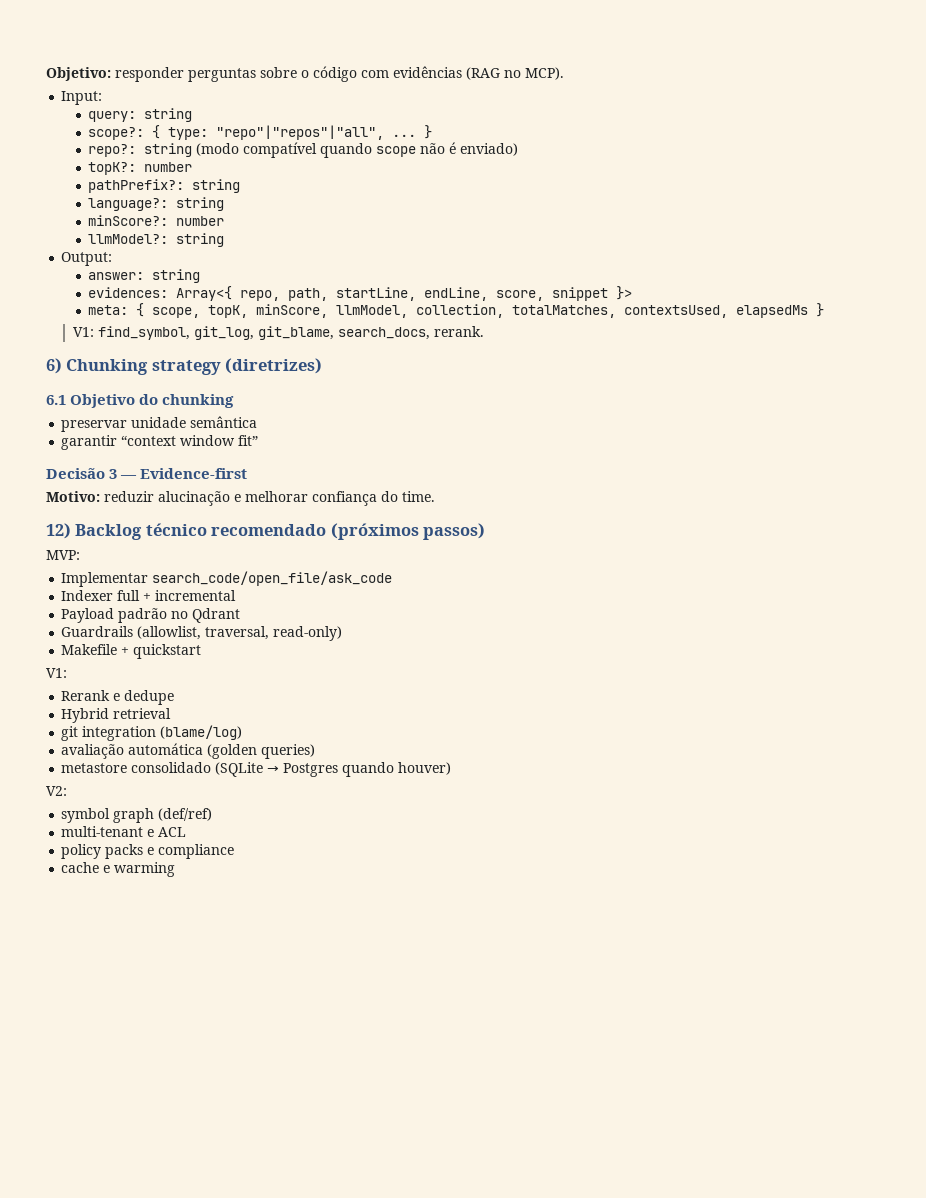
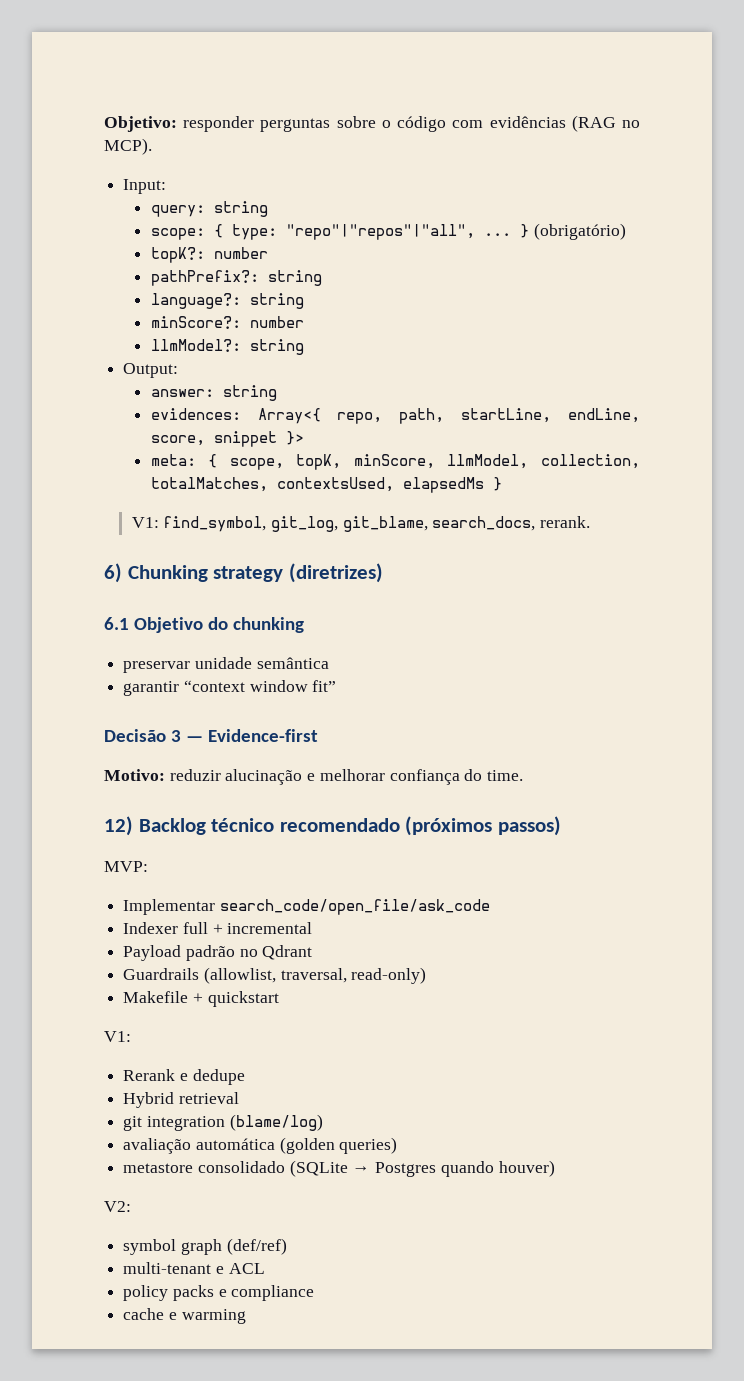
- scope?: { type: "repo"|"repos"|"all", ... }
- repo?: string (modo compatível quando scope não é enviado)
+ scope: { type: "repo"|"repos"|"all", ... } (obrigatório)

